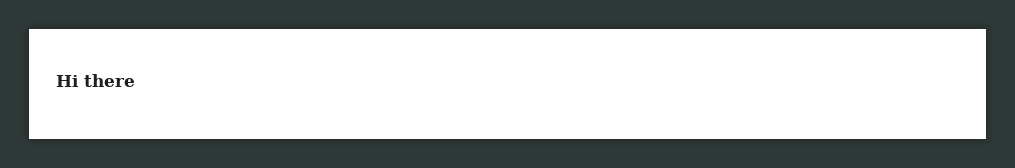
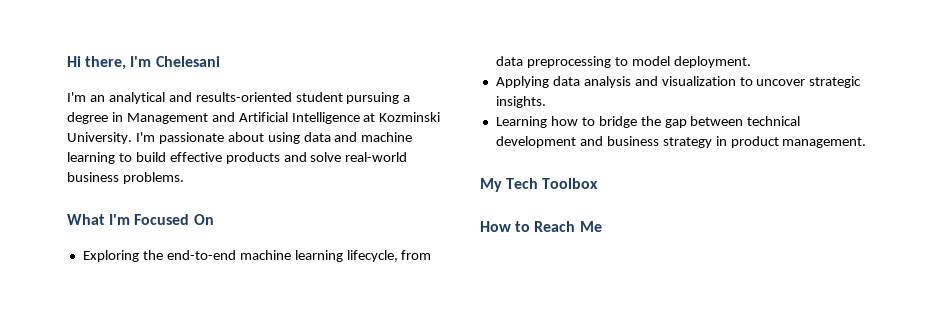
- Hi there
+ Hi there, I'm Chelesani
+ I'm an analytical and results-oriented student pursuing a degree in Management and Artificial Intelligence at Kozminski University. I'm passionate about using data and machine learning to build effective products and solve real-world business problems.
+ What I'm Focused On
+ Exploring the end-to-end machine learning lifecycle, from data preprocessing to model deployment.
+ Applying data analysis and visualization to uncover strategic insights.
+ Learning how to bridge the gap between technical development and business strategy in product management.
+ My Tech Toolbox
+ How to Reach Me

